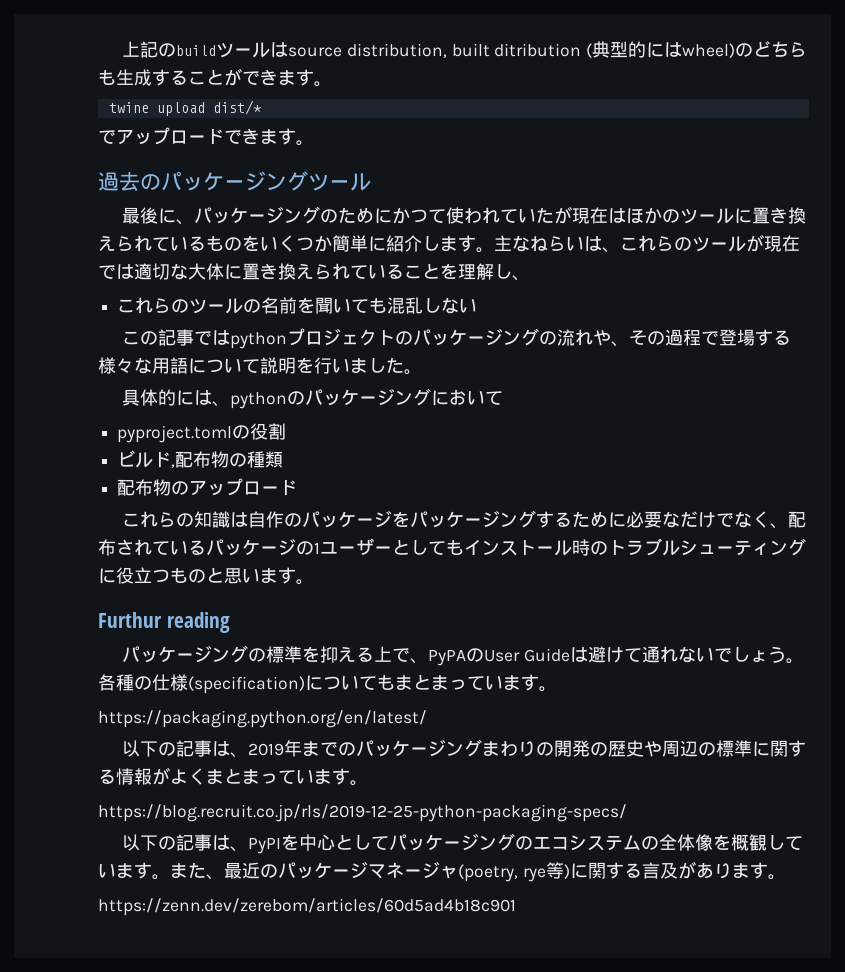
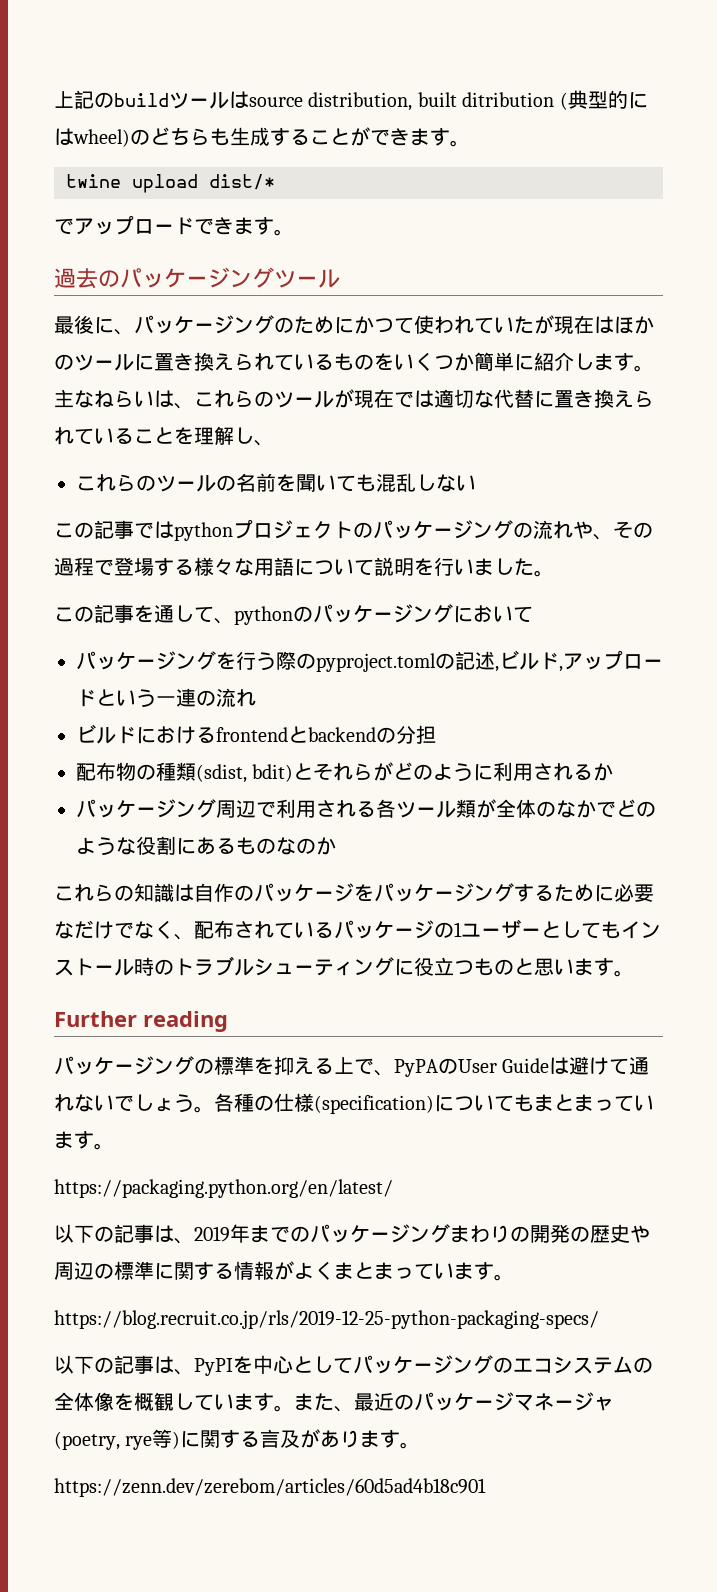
- 主なねらいは、これらのツールが現在では適切な大体に置き換えられていることを理解し、
+ 主なねらいは、これらのツールが現在では適切な代替に置き換えられていることを理解し、
- 具体的には、pythonのパッケージングにおいて
+ この記事を通して、pythonのパッケージングにおいて
- pyproject.tomlの役割
- ビルド,配布物の種類
- 配布物のアップロード
+ パッケージングを行う際のpyproject.tomlの記述,ビルド,アップロードという一連の流れ
+ ビルドにおけるfrontendとbackendの分担
+ 配布物の種類(sdist, bdit)とそれらがどのように利用されるか
+ パッケージング周辺で利用される各ツール類が全体のなかでどのような役割にあるものなのか
- Furthur reading
+ Further reading

